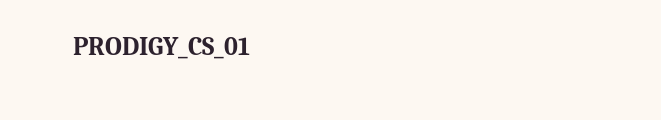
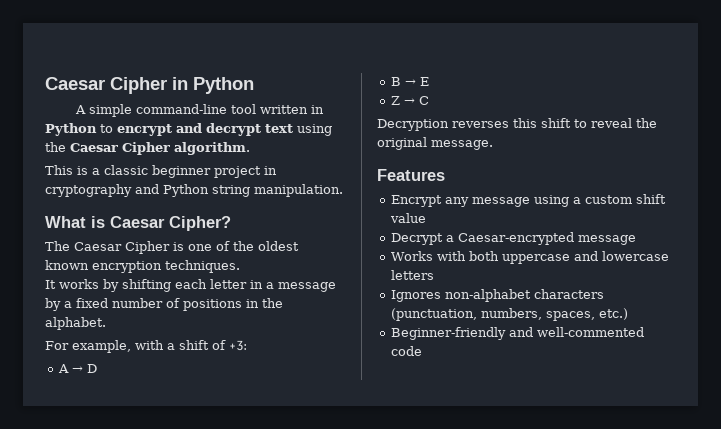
- PRODIGY_CS_01
+ Caesar Cipher in Python
+ A simple command-line tool written in Python to encrypt and decrypt text using the Caesar Cipher algorithm.
+ This is a classic beginner project in cryptography and Python string manipulation.
+ What is Caesar Cipher?
+ The Caesar Cipher is one of the oldest known encryption techniques.
+ It works by shifting each letter in a message by a fixed number of positions in the alphabet.
+ For example, with a shift of +3:
+ A → D
+ B → E
+ Z → C
+ Decryption reverses this shift to reveal the original message.
+ Features
+ Encrypt any message using a custom shift value
+ Decrypt a Caesar-encrypted message
+ Works with both uppercase and lowercase letters
+ Ignores non-alphabet characters (punctuation, numbers, spaces, etc.)
+ Beginner-friendly and well-commented code

